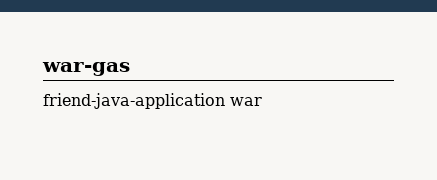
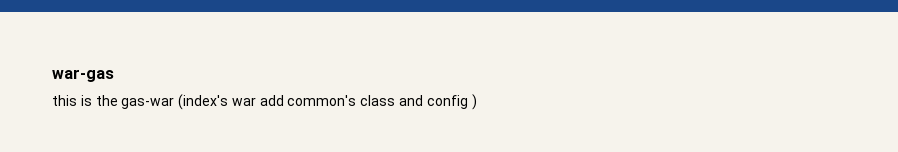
- friend-java-application war
+ this is the gas-war (index's war add common's class and config )

